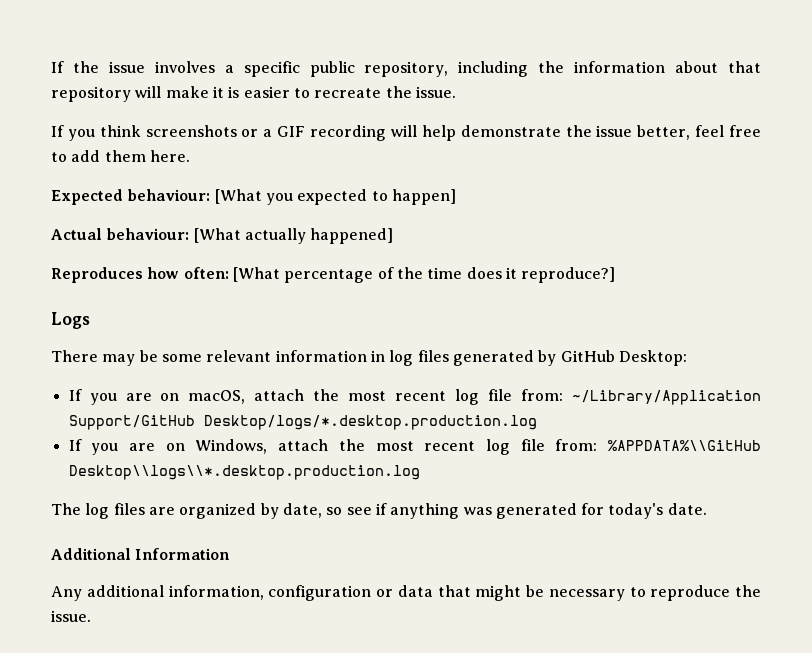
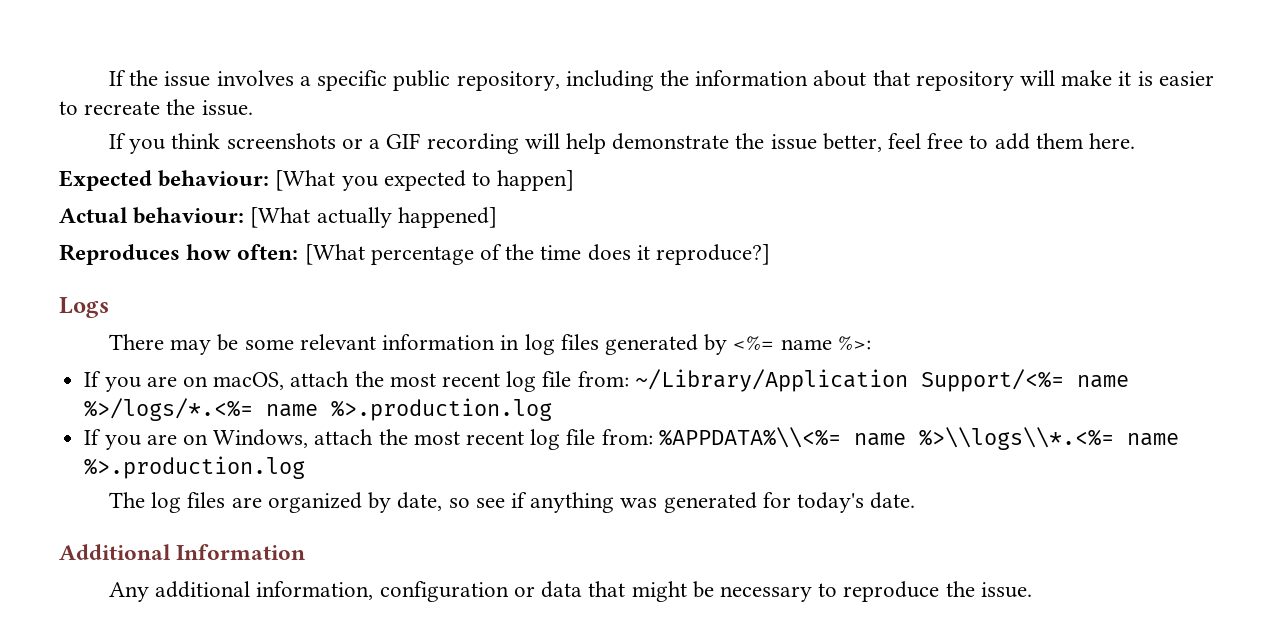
- There may be some relevant information in log files generated by GitHub Desktop:
+ There may be some relevant information in log files generated by <%= name %>:
- If you are on macOS, attach the most recent log file from: ~/Library/Application Support/GitHub Desktop/logs/*.desktop.production.log
+ If you are on macOS, attach the most recent log file from: ~/Library/Application Support/<%= name %>/logs/*.<%= name %>.production.log
- If you are on Windows, attach the most recent log file from: %APPDATA%\\GitHub Desktop\\logs\\*.desktop.production.log
+ If you are on Windows, attach the most recent log file from: %APPDATA%\\<%= name %>\\logs\\*.<%= name %>.production.log

